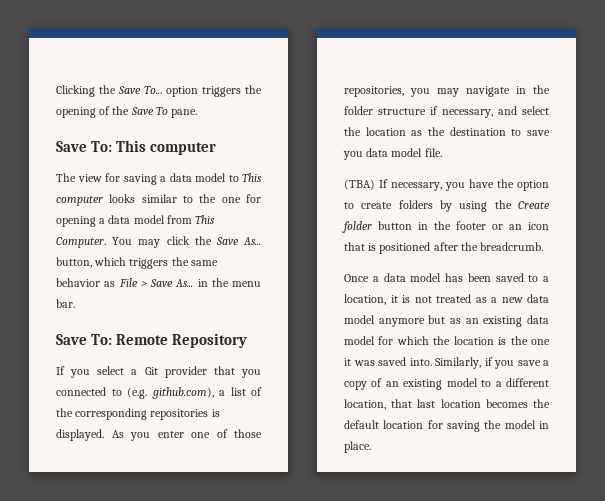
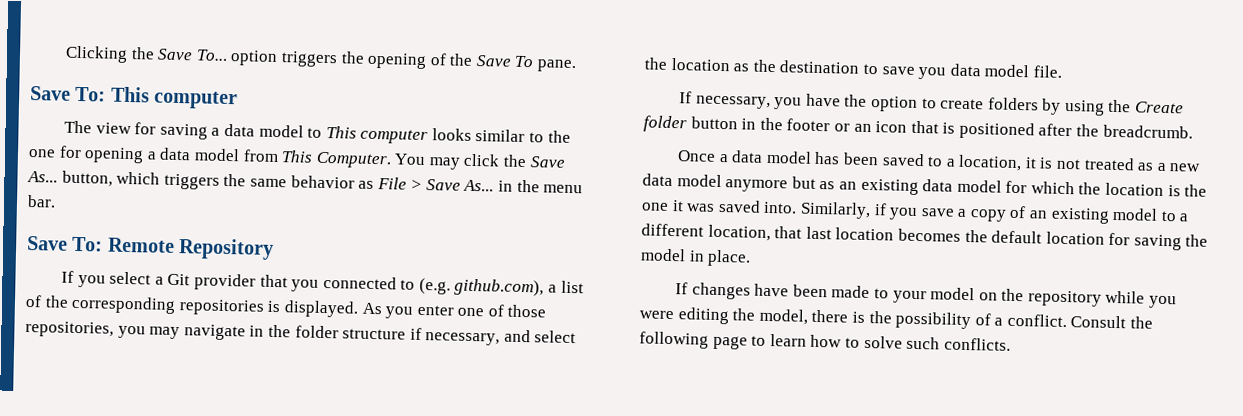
- (TBA) If necessary, you have the option to create folders by using the Create folder button in the footer or an icon that is positioned after the breadcrumb.
+ If necessary, you have the option to create folders by using the Create folder button in the footer or an icon that is positioned after the breadcrumb.
+ If changes have been made to your model on the repository while you were editing the model, there is the possibility of a conflict. Consult the following page to learn how to solve such conflicts.

